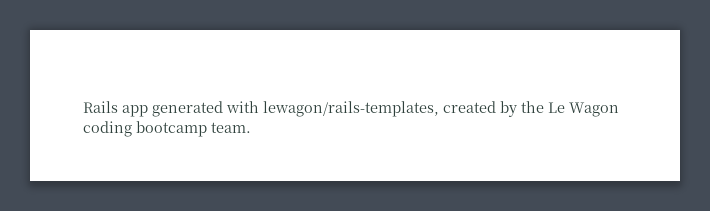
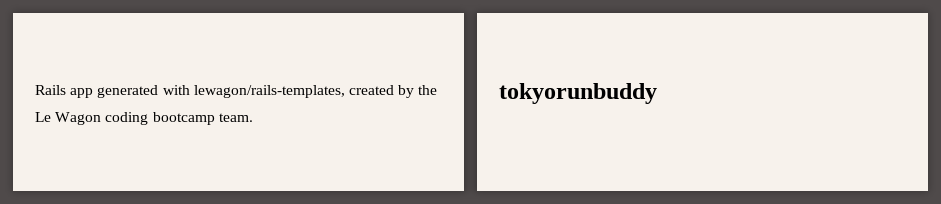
+ tokyorunbuddy

